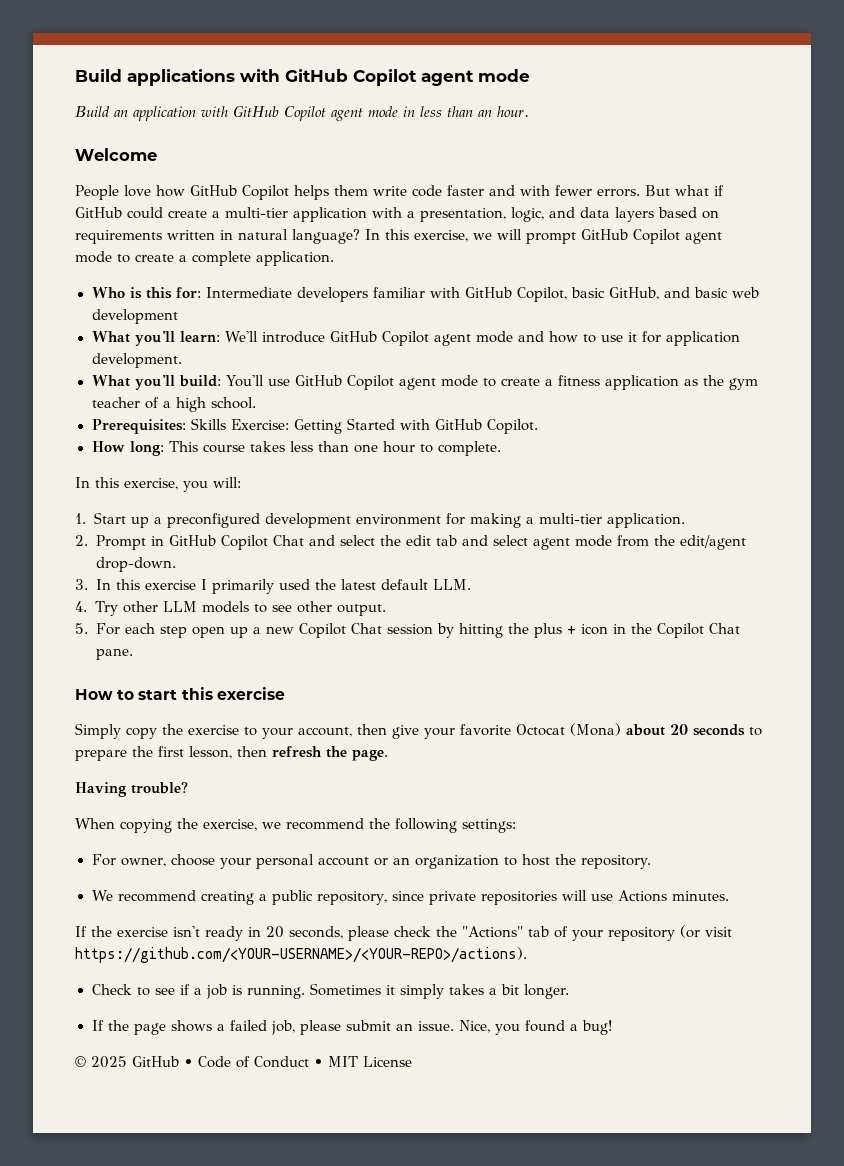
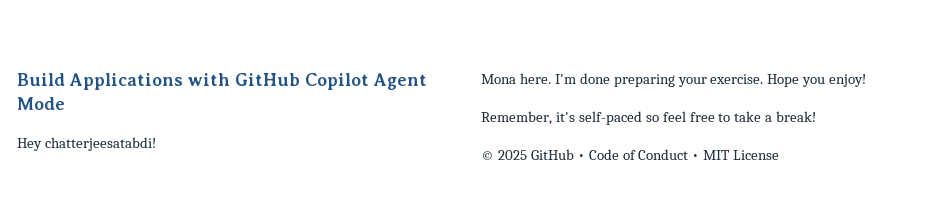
- Build applications with GitHub Copilot agent mode
- Build an application with GitHub Copilot agent mode in less than an hour.
- Welcome
- People love how GitHub Copilot helps them write code faster and with fewer errors. But what if GitHub could create a multi-tier application with a presentation, logic, and data layers based on requirements written in natural language? In this exercise, we will prompt GitHub Copilot agent mode to create a complete application.
- Who is this for: Intermediate developers familiar with GitHub Copilot, basic GitHub, and basic web development
- What you'll learn: We'll introduce GitHub Copilot agent mode and how to use it for application development.
- What you'll build: You'll use GitHub Copilot agent mode to create a fitness application as the gym teacher of a high school.
- Prerequisites: Skills Exercise: Getting Started with GitHub Copilot.
- How long: This course takes less than one hour to complete.
- In this exercise, you will:
- 1. Start up a preconfigured development environment for making a multi-tier application.
- 2. Prompt in GitHub Copilot Chat and select the edit tab and select agent mode from the edit/agent drop-down.
- 3. In this exercise I primarily used the latest default LLM.
- 4. Try other LLM models to see other output.
- 5. For each step open up a new Copilot Chat session by hitting the plus + icon in the Copilot Chat pane.
- How to start this exercise
- Simply copy the exercise to your account, then give your favorite Octocat (Mona) about 20 seconds to prepare the first lesson, then refresh the page.
- Having trouble?
- When copying the exercise, we recommend the following settings:
- For owner, choose your personal account or an organization to host the repository.
- We recommend creating a public repository, since private repositories will use Actions minutes.
- If the exercise isn't ready in 20 seconds, please check the "Actions" tab of your repository (or visit https://github.com/<YOUR-USERNAME>/<YOUR-REPO>/actions).
- Check to see if a job is running. Sometimes it simply takes a bit longer.
- If the page shows a failed job, please submit an issue. Nice, you found a bug!
+ Build Applications with GitHub Copilot Agent Mode
+ Hey chatterjeesatabdi!
+ Mona here. I'm done preparing your exercise. Hope you enjoy!
+ Remember, it's self-paced so feel free to take a break!

